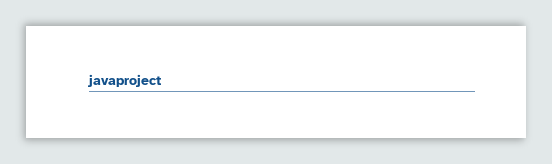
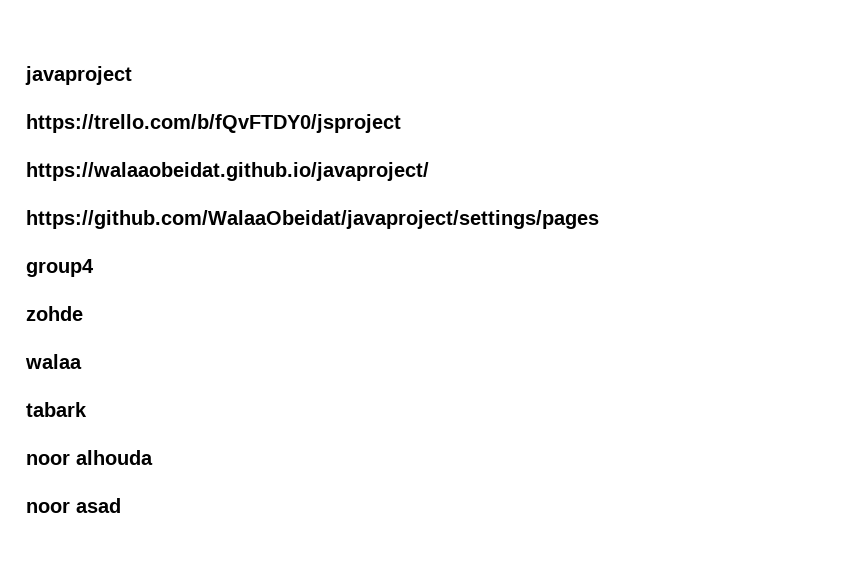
+ https://trello.com/b/fQvFTDY0/jsproject
+ https://walaaobeidat.github.io/javaproject/
+ https://github.com/WalaaObeidat/javaproject/settings/pages
+ group4
+ zohde
+ walaa
+ tabark
+ noor alhouda
+ noor asad

